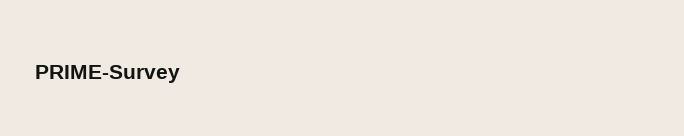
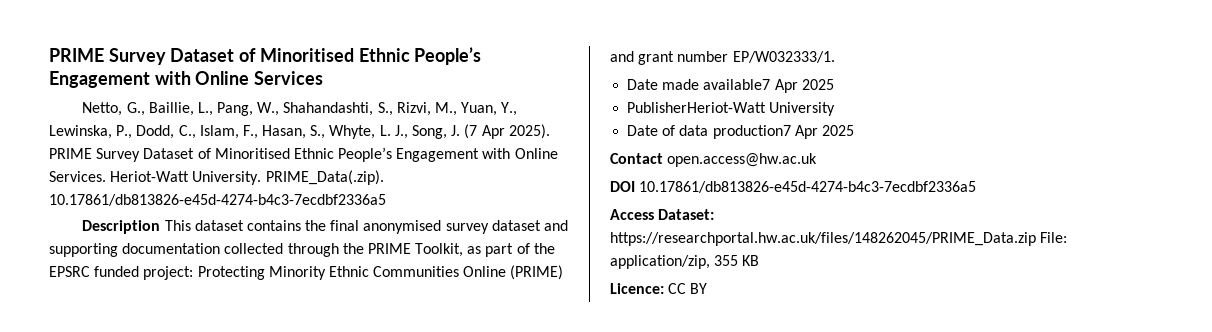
- PRIME-Survey
+ PRIME Survey Dataset of Minoritised Ethnic People’s Engagement with Online Services
+ Netto, G., Baillie, L., Pang, W., Shahandashti, S., Rizvi, M., Yuan, Y., Lewinska, P., Dodd, C., Islam, F., Hasan, S., Whyte, L. J., Song, J. (7 Apr 2025). PRIME Survey Dataset of Minoritised Ethnic People’s Engagement with Online Services. Heriot-Watt University. PRIME_Data(.zip). 10.17861/db813826-e45d-4274-b4c3-7ecdbf2336a5
+ Description This dataset contains the final anonymised survey dataset and supporting documentation collected through the PRIME Toolkit, as part of the EPSRC funded project: Protecting Minority Ethnic Communities Online (PRIME) and grant number EP/W032333/1.
+ Date made available7 Apr 2025
+ PublisherHeriot-Watt University
+ Date of data production7 Apr 2025
+ Contact open.access@hw.ac.uk
+ DOI 10.17861/db813826-e45d-4274-b4c3-7ecdbf2336a5
+ Access Dataset: https://researchportal.hw.ac.uk/files/148262045/PRIME_Data.zip File: application/zip, 355 KB
+ Licence: CC BY

